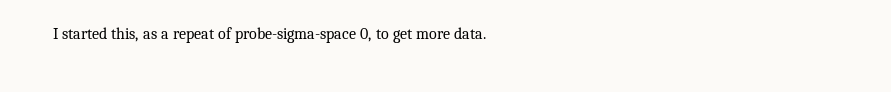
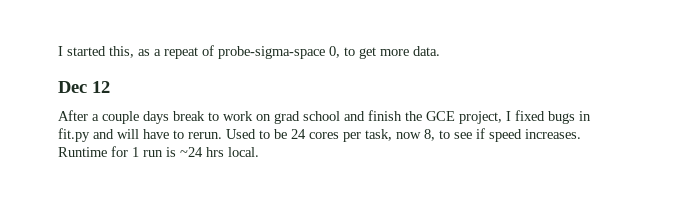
+ Dec 12
+ After a couple days break to work on grad school and finish the GCE project, I fixed bugs in fit.py and will have to rerun. Used to be 24 cores per task, now 8, to see if speed increases. Runtime for 1 run is ~24 hrs local.

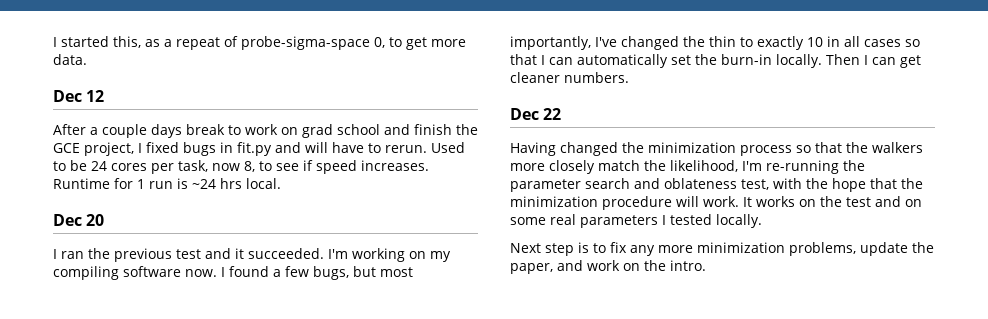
+ Dec 20
+ I ran the previous test and it succeeded. I'm working on my compiling software now. I found a few bugs, but most importantly, I've changed the thin to exactly 10 in all cases so that I can automatically set the burn-in locally. Then I can get cleaner numbers.
+ Dec 22
+ Having changed the minimization process so that the walkers more closely match the likelihood, I'm re-running the parameter search and oblateness test, with the hope that the minimization procedure will work. It works on the test and on some real parameters I tested locally.
+ Next step is to fix any more minimization problems, update the paper, and work on the intro.

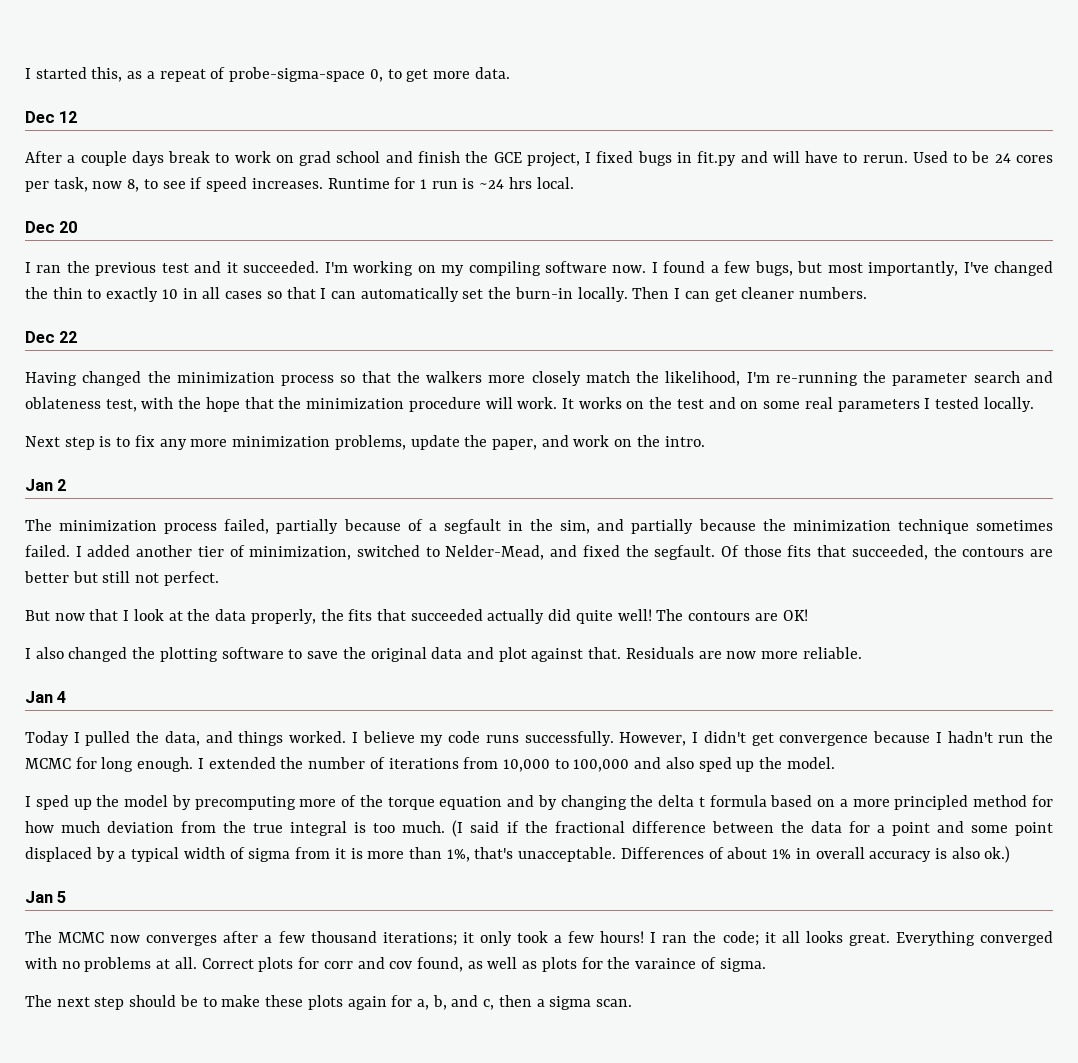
+ Jan 2
+ The minimization process failed, partially because of a segfault in the sim, and partially because the minimization technique sometimes failed. I added another tier of minimization, switched to Nelder-Mead, and fixed the segfault. Of those fits that succeeded, the contours are better but still not perfect.
+ But now that I look at the data properly, the fits that succeeded actually did quite well! The contours are OK!
+ I also changed the plotting software to save the original data and plot against that. Residuals are now more reliable.
+ Jan 4
+ Today I pulled the data, and things worked. I believe my code runs successfully. However, I didn't get convergence because I hadn't run the MCMC for long enough. I extended the number of iterations from 10,000 to 100,000 and also sped up the model.
+ I sped up the model by precomputing more of the torque equation and by changing the delta t formula based on a more principled method for how much deviation from the true integral is too much. (I said if the fractional difference between the data for a point and some point displaced by a typical width of sigma from it is more than 1%, that's unacceptable. Differences of about 1% in overall accuracy is also ok.)
+ Jan 5
+ The MCMC now converges after a few thousand iterations; it only took a few hours! I ran the code; it all looks great. Everything converged with no problems at all. Correct plots for corr and cov found, as well as plots for the varaince of sigma.
+ The next step should be to make these plots again for a, b, and c, then a sigma scan.

